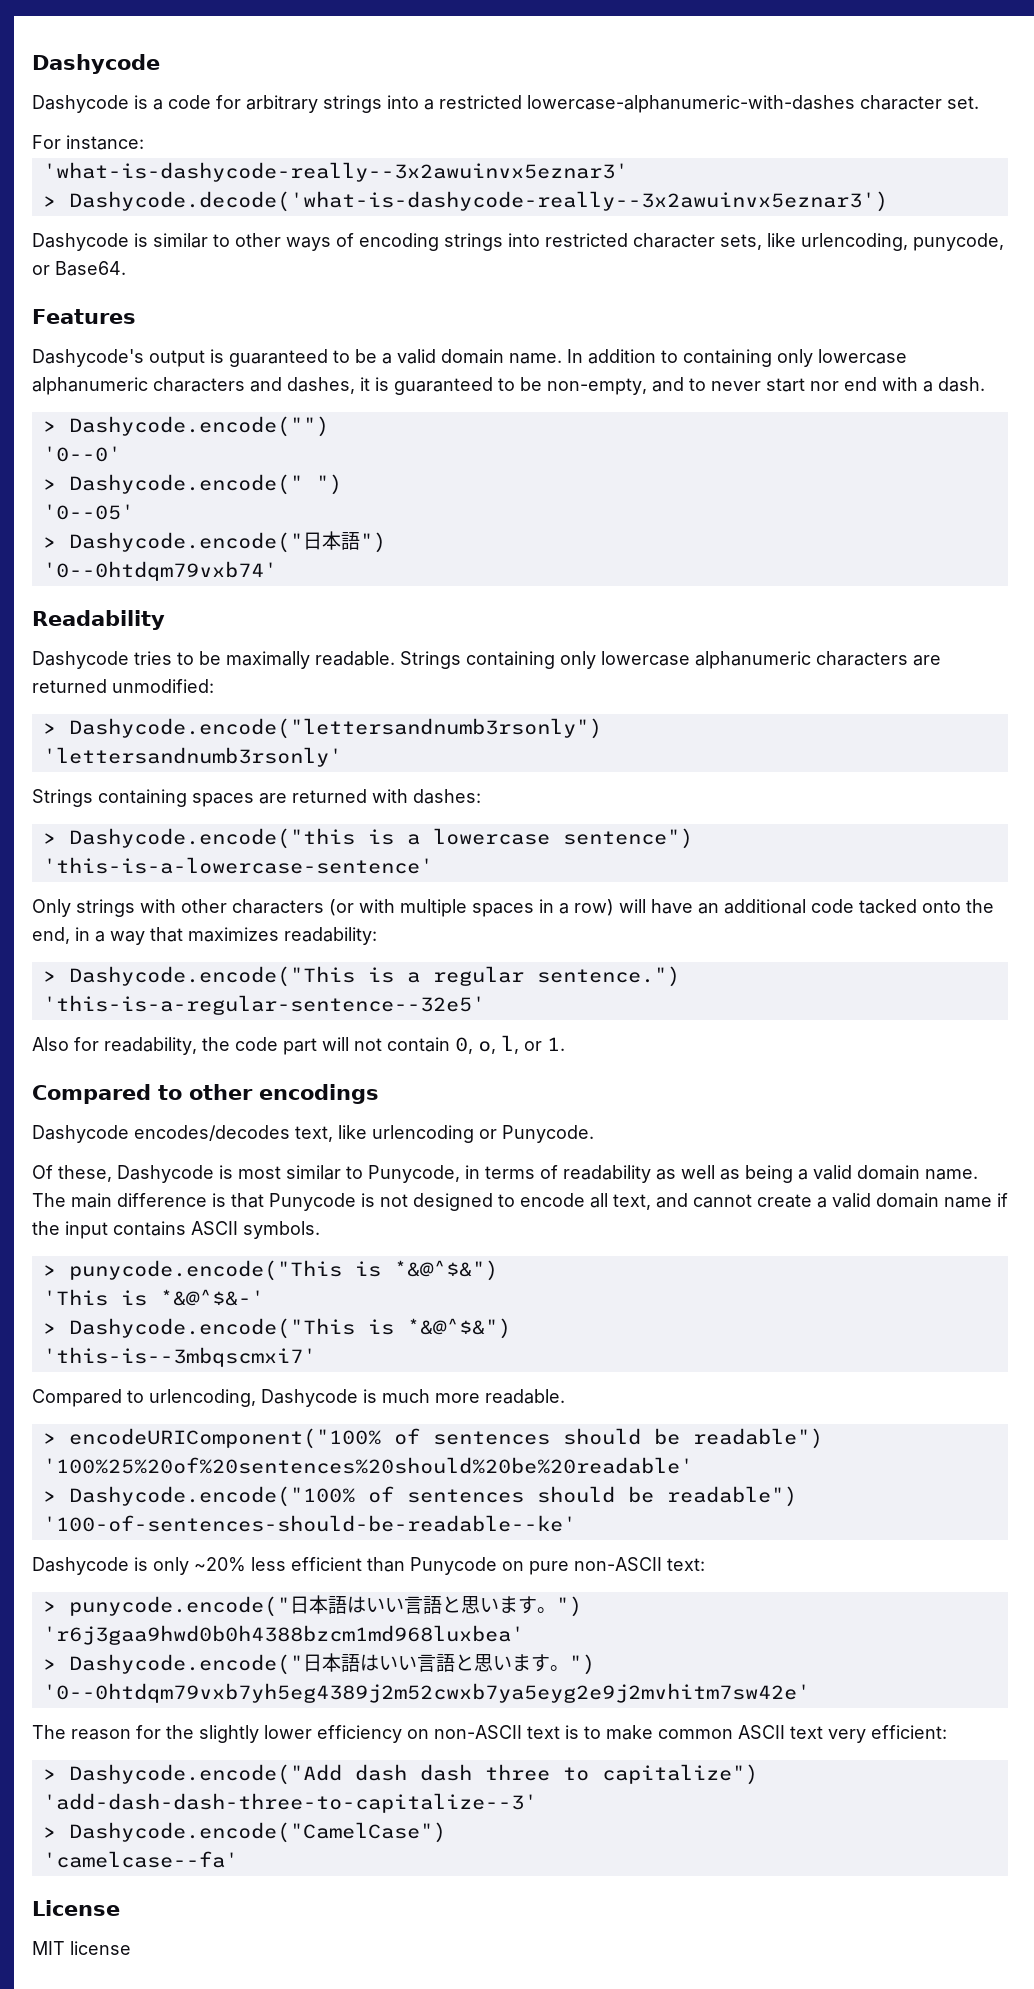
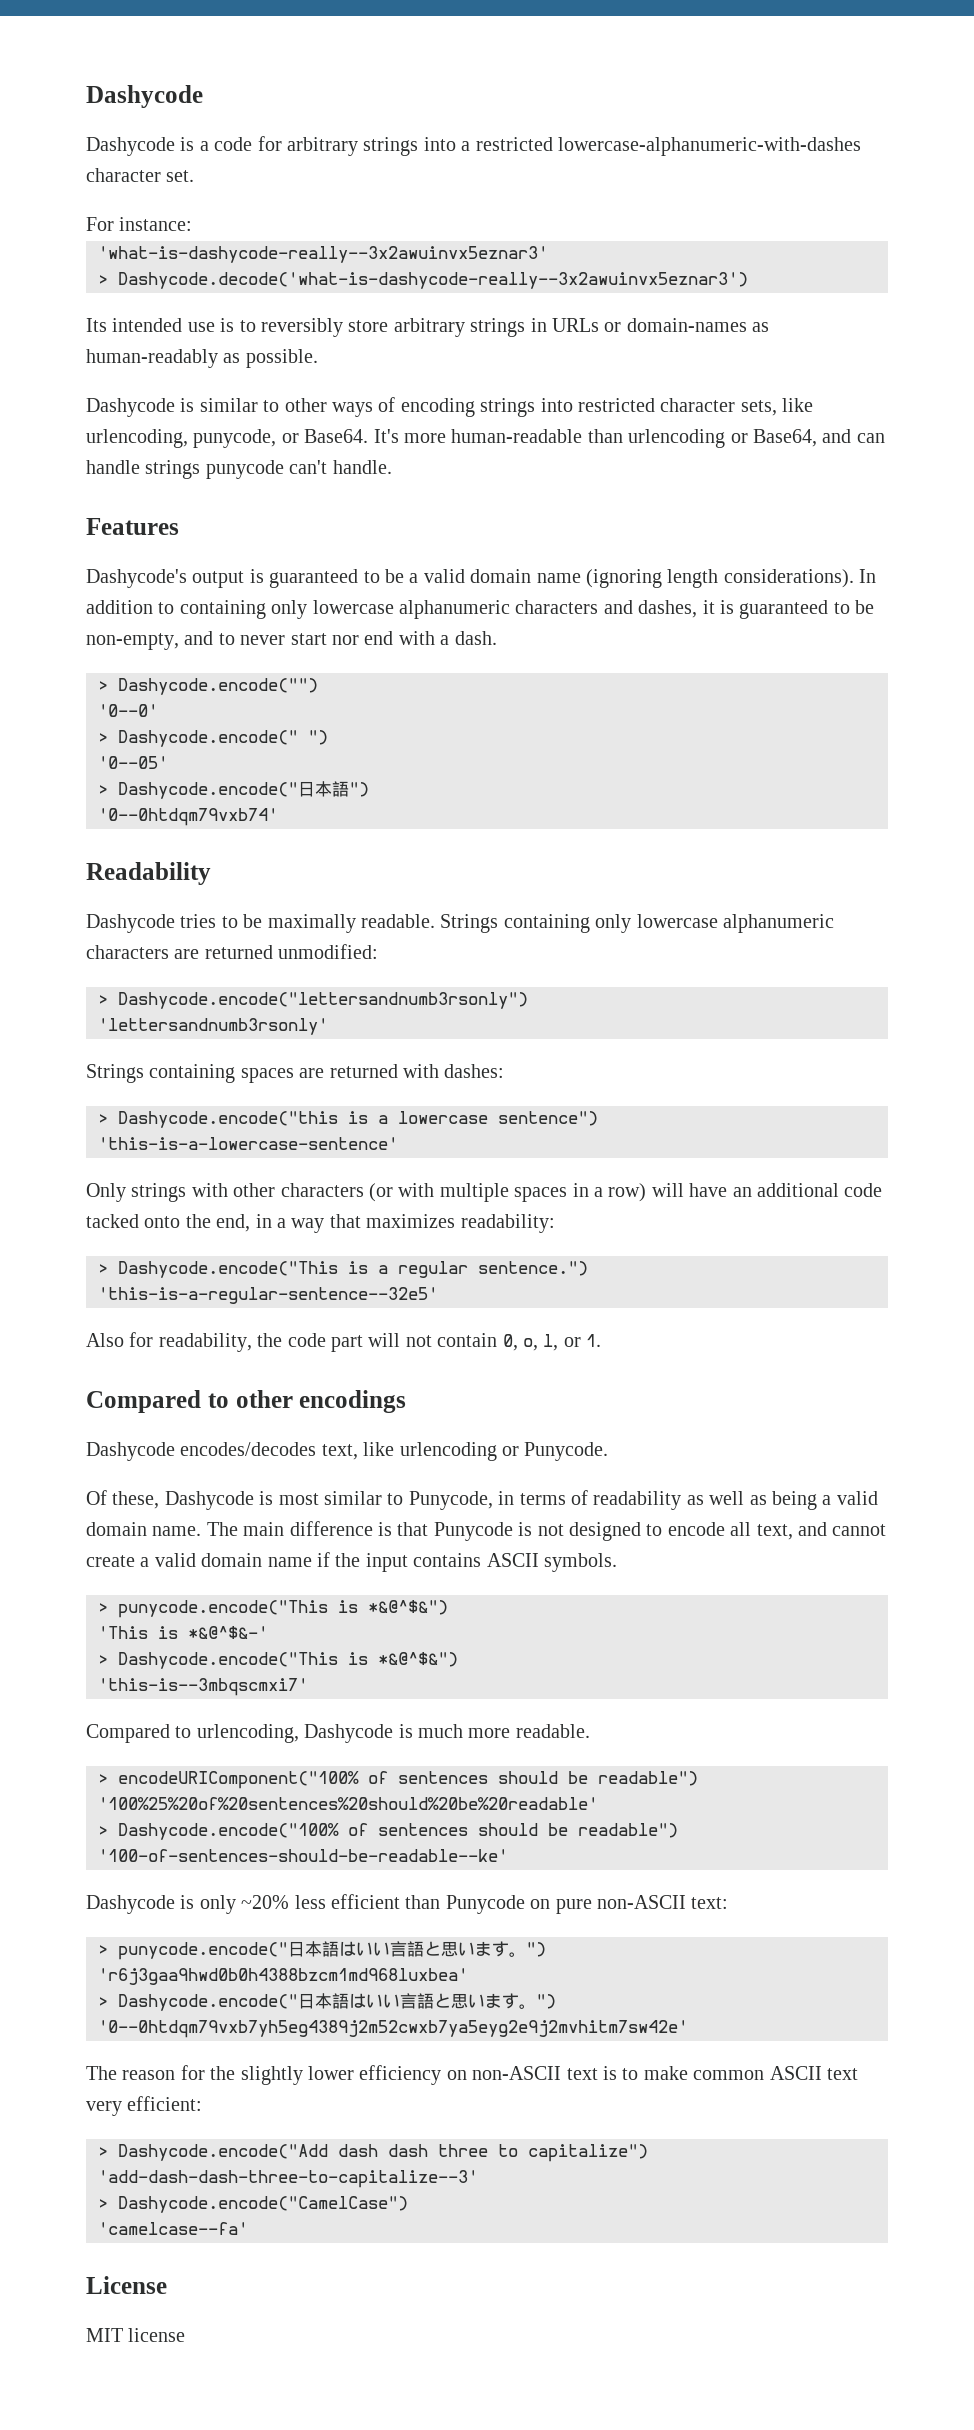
+ Its intended use is to reversibly store arbitrary strings in URLs or domain-names as human-readably as possible.
+ It's more human-readable than urlencoding or Base64, and can handle strings punycode can't handle.
- Dashycode's output is guaranteed to be a valid domain name.
+ Dashycode's output is guaranteed to be a valid domain name (ignoring length considerations).

